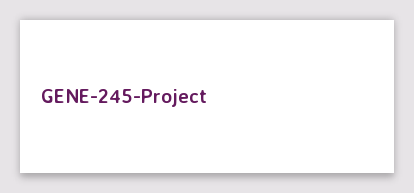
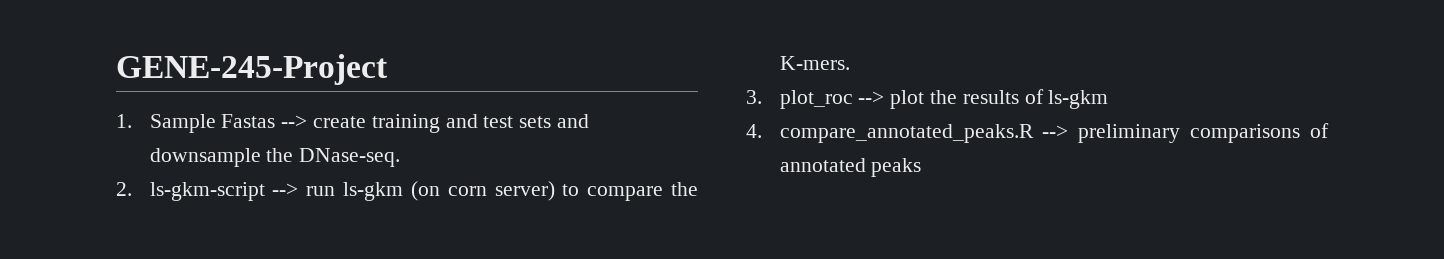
+ 1. Sample Fastas --> create training and test sets and downsample the DNase-seq.
+ 2. ls-gkm-script --> run ls-gkm (on corn server) to compare the K-mers.
+ 3. plot_roc --> plot the results of ls-gkm
+ 4. compare_annotated_peaks.R --> preliminary comparisons of annotated peaks

